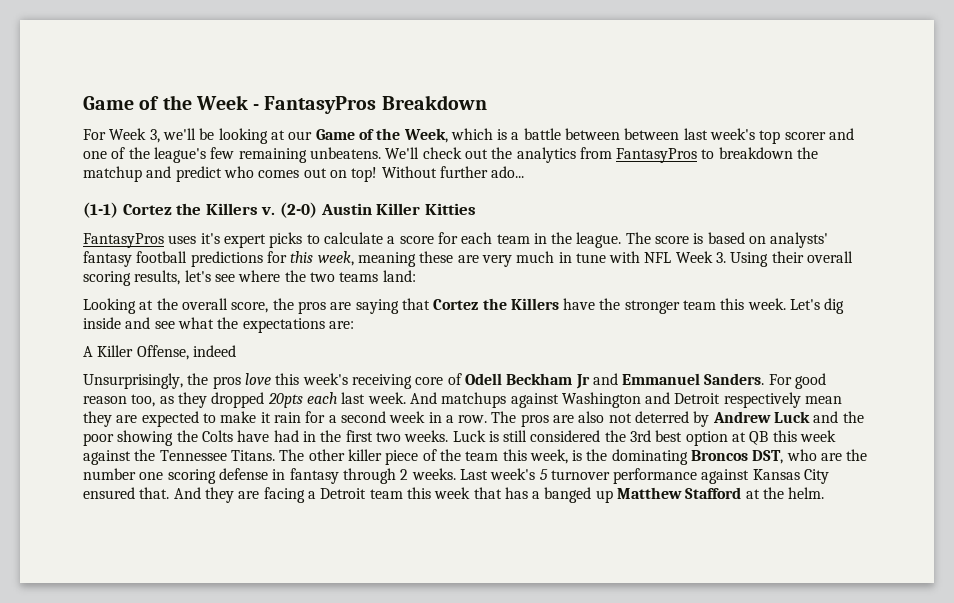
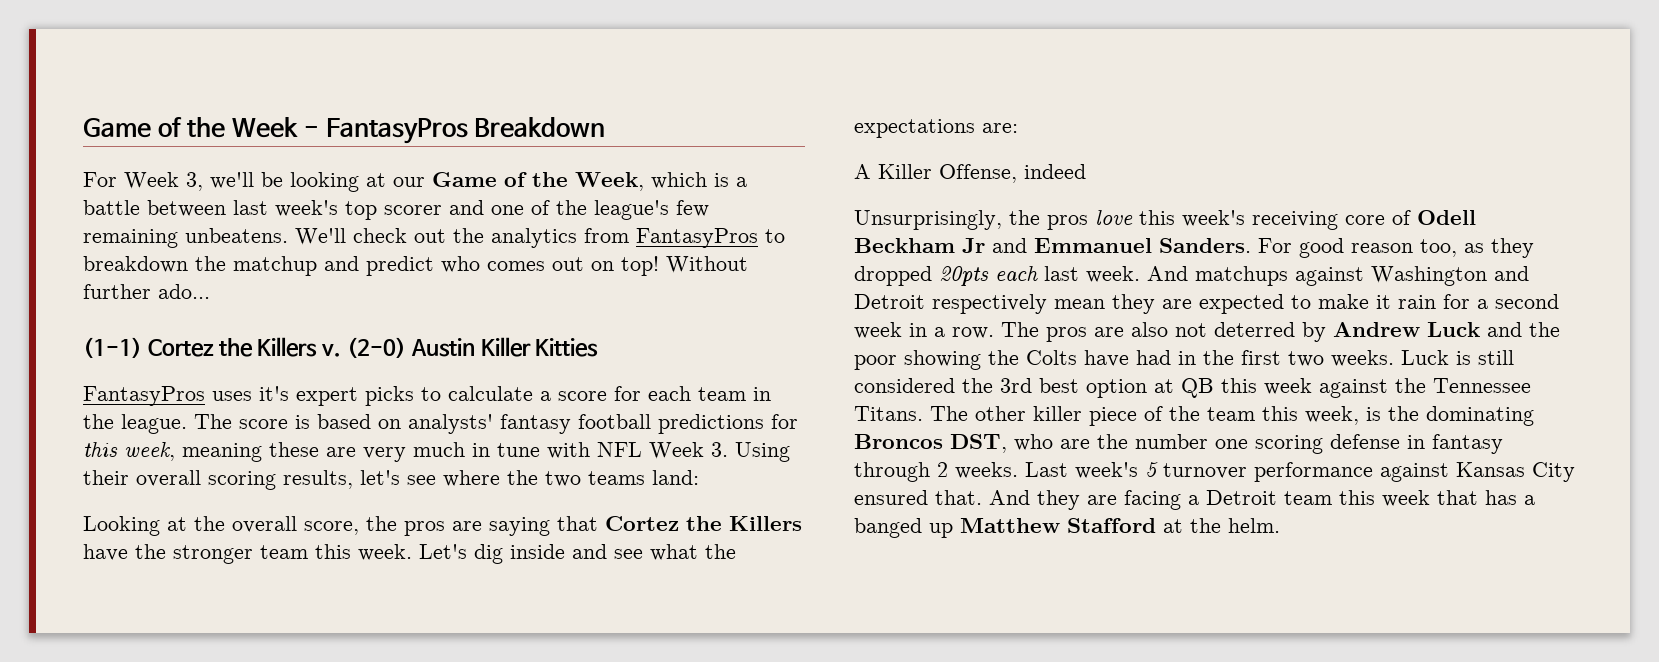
- For Week 3, we'll be looking at our Game of the Week, which is a battle between between last week's top scorer and one of the league's few remaining unbeatens.
+ For Week 3, we'll be looking at our Game of the Week, which is a battle between last week's top scorer and one of the league's few remaining unbeatens.

